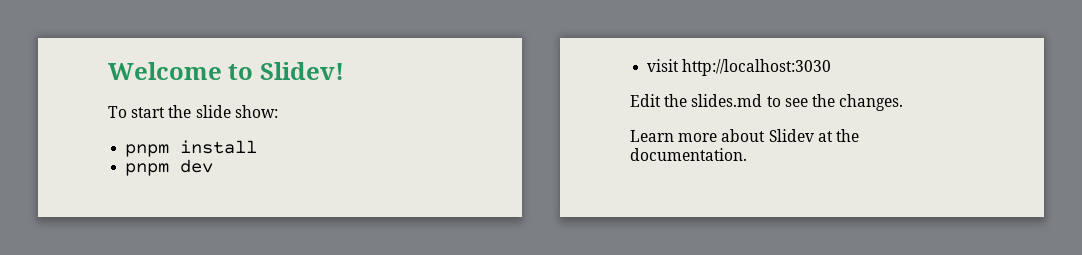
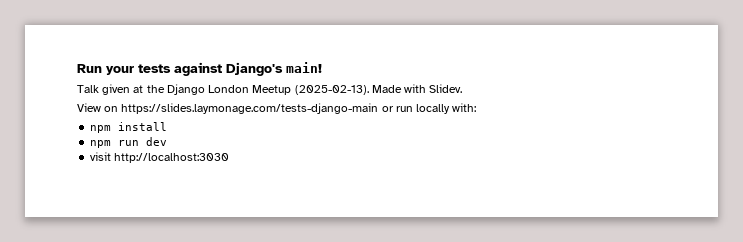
- Welcome to Slidev!
- To start the slide show:
- pnpm install
+ Run your tests against Django's main!
+ Talk given at the Django London Meetup (2025-02-13). Made with Slidev.
+ View on https://slides.laymonage.com/tests-django-main or run locally with:
+ npm install
- pnpm dev
+ npm run dev
- Edit the slides.md to see the changes.
- Learn more about Slidev at the documentation.

